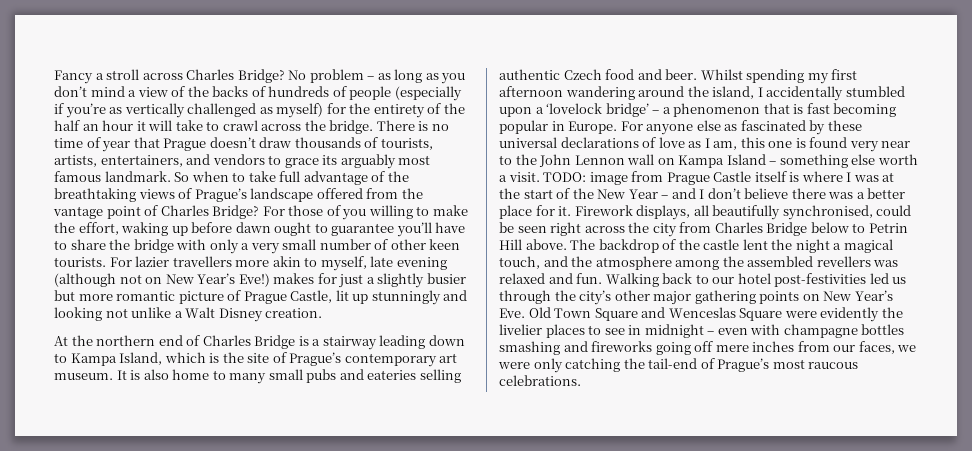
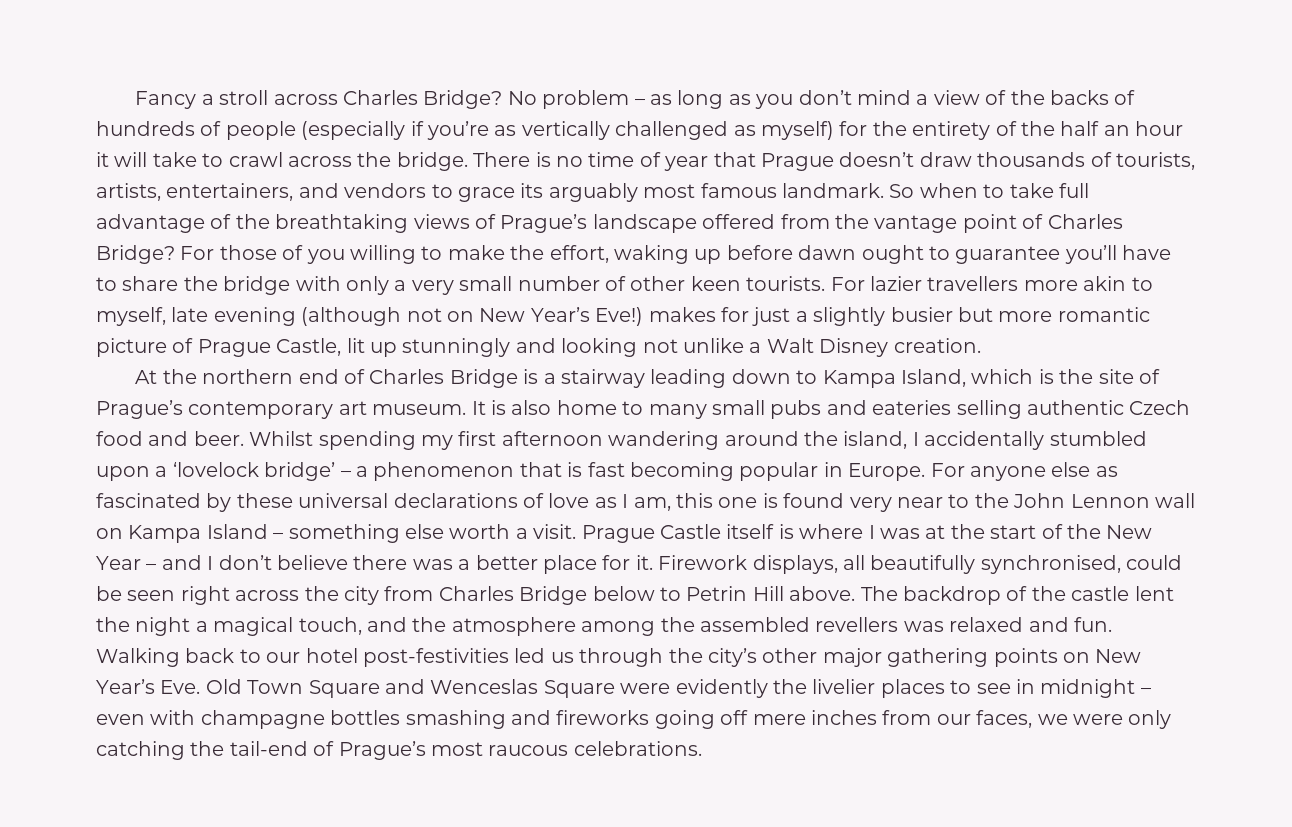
- TODO: image from Prague Castle itself is where I was at the start of the New Year – and I don’t believe there was a better place for it.
+ Prague Castle itself is where I was at the start of the New Year – and I don’t believe there was a better place for it.

